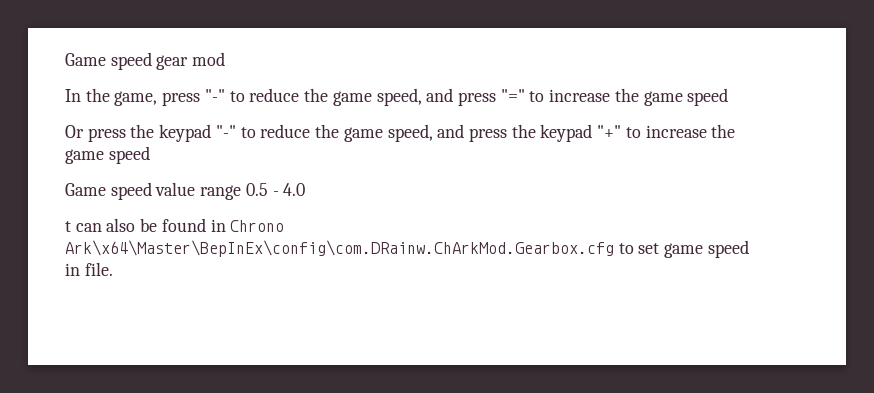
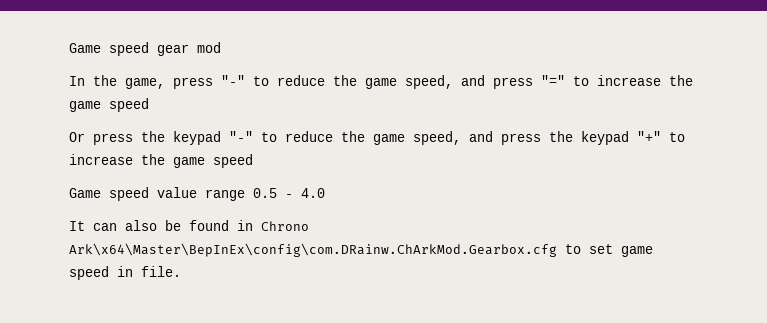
- t can also be found in Chrono Ark\x64\Master\BepInEx\config\com.DRainw.ChArkMod.Gearbox.cfg to set game speed in file.
+ It can also be found in Chrono Ark\x64\Master\BepInEx\config\com.DRainw.ChArkMod.Gearbox.cfg to set game speed in file.

